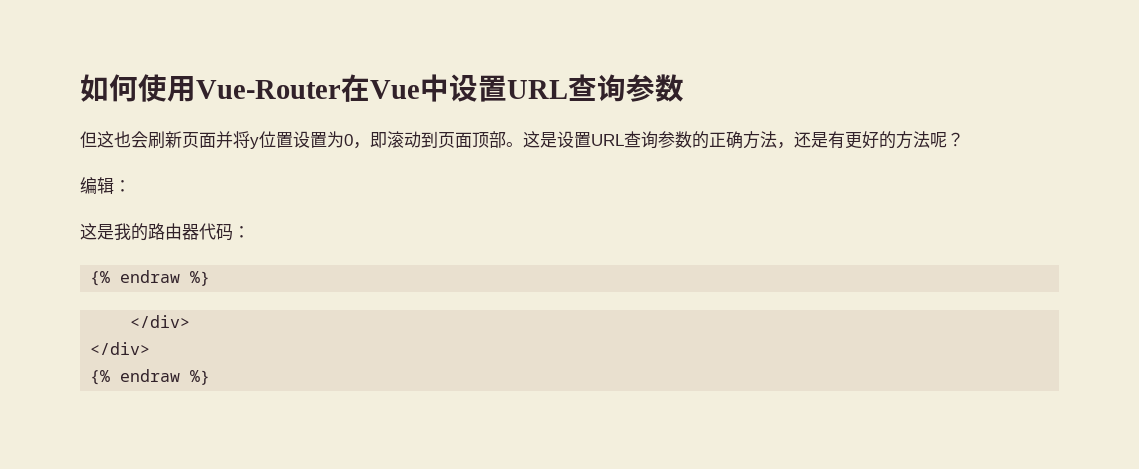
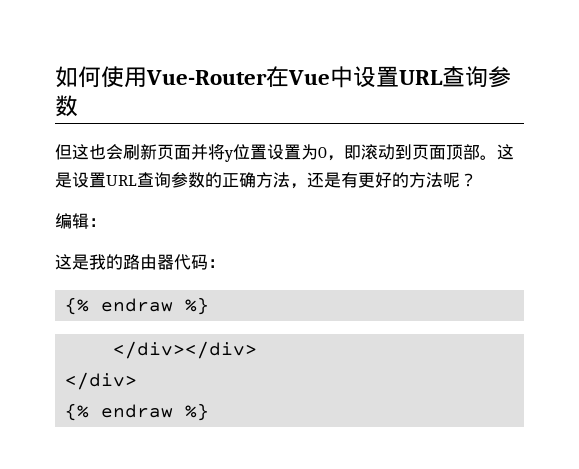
  这是我的路由器代码：
  {% endraw %}
- </div>
+ </div></div>

